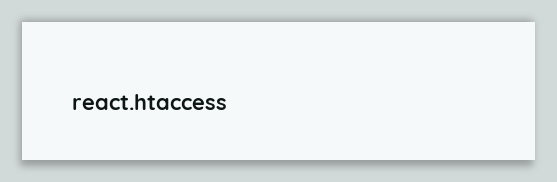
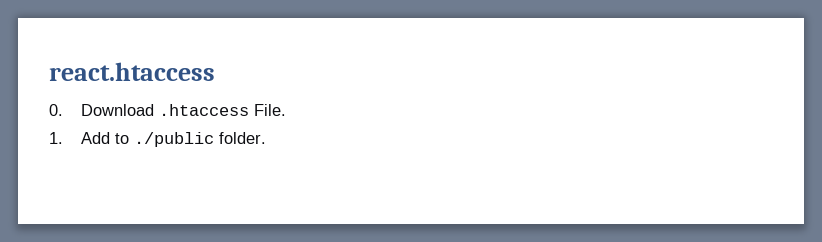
+ 0. Download .htaccess File.
+ 1. Add to ./public folder.

